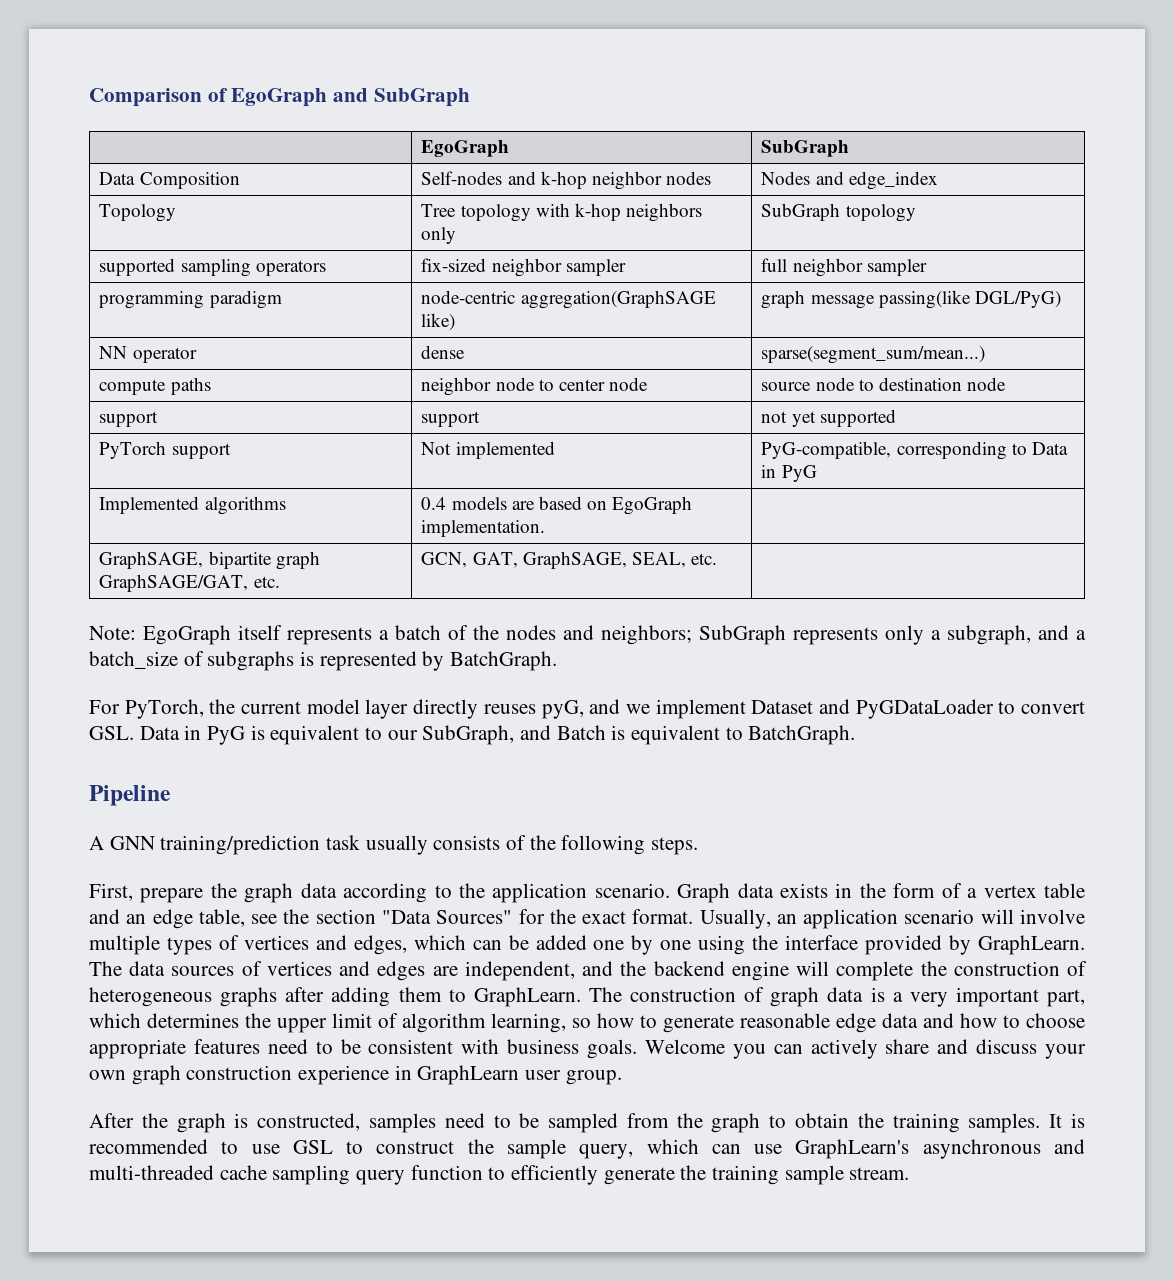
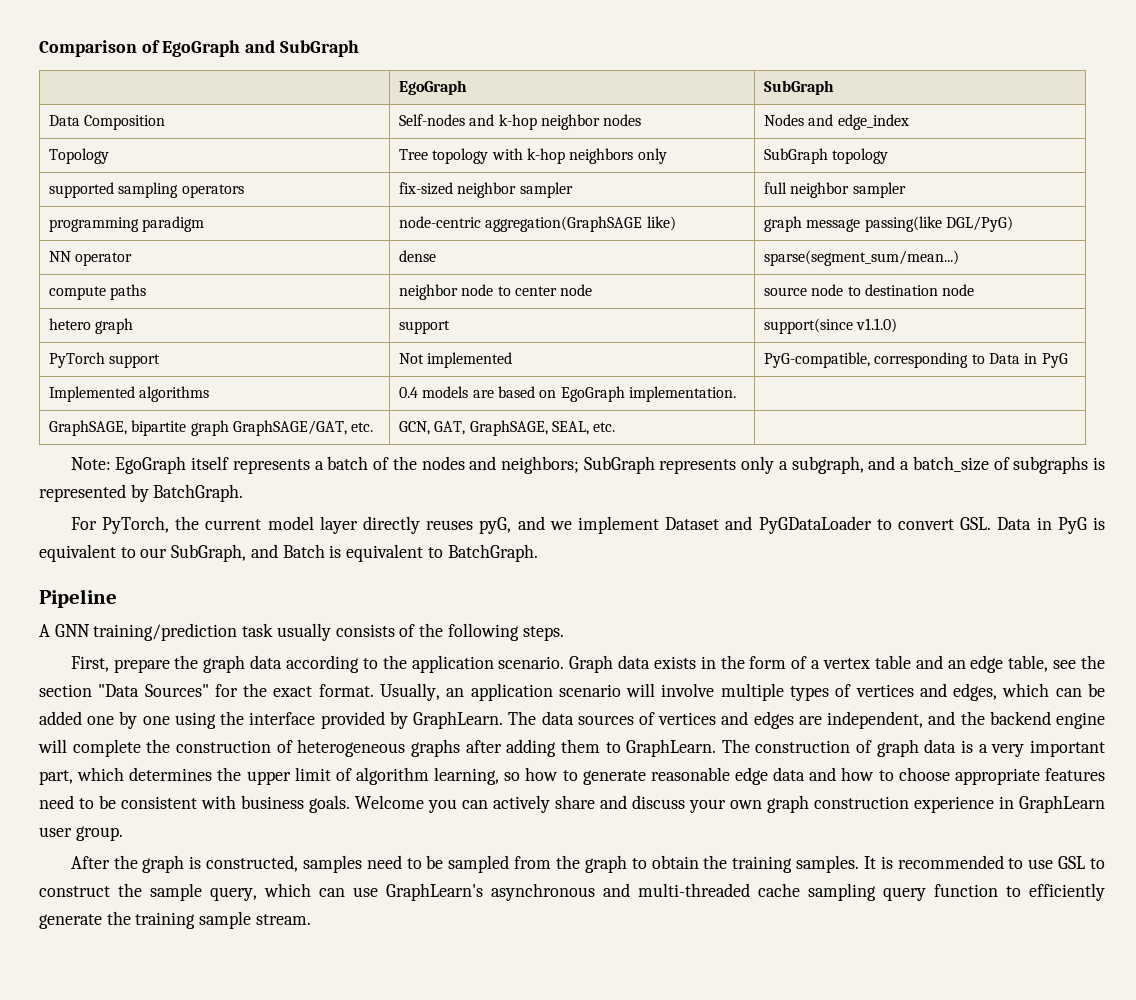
- support | support | not yet supported
+ hetero graph | support | support(since v1.1.0)

